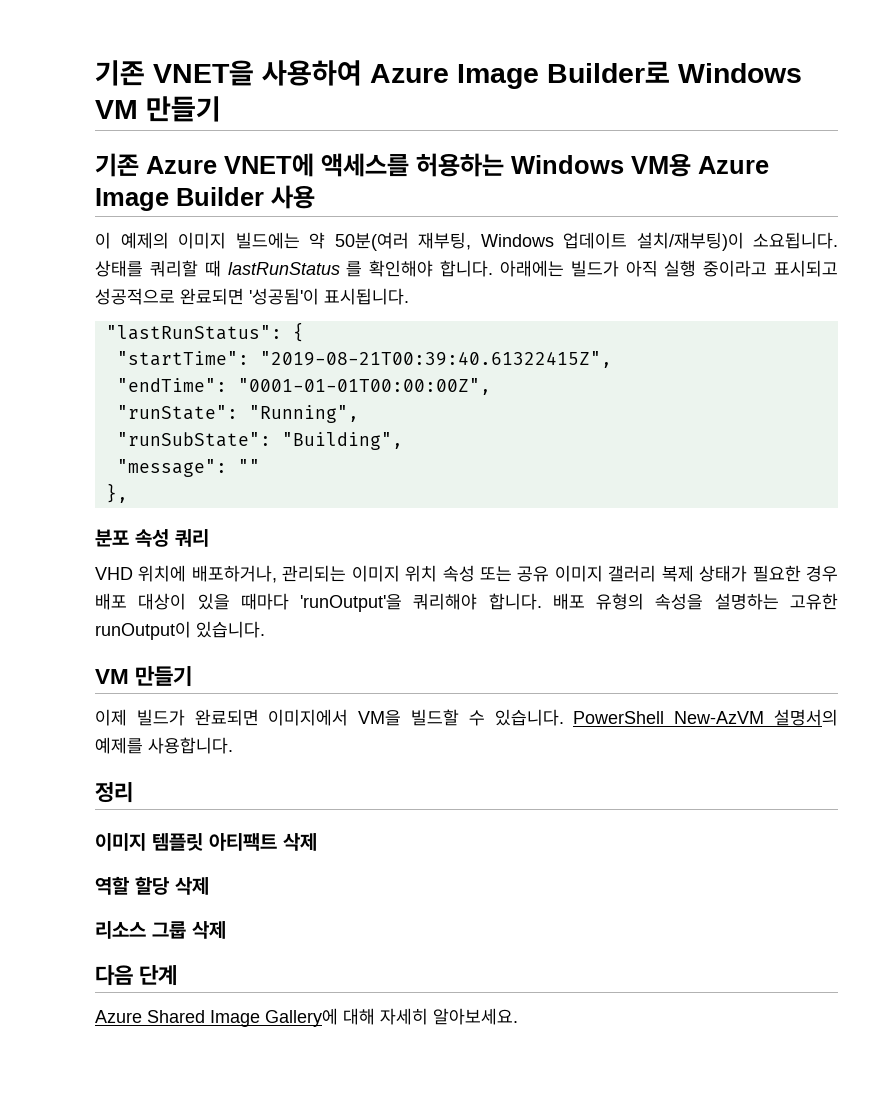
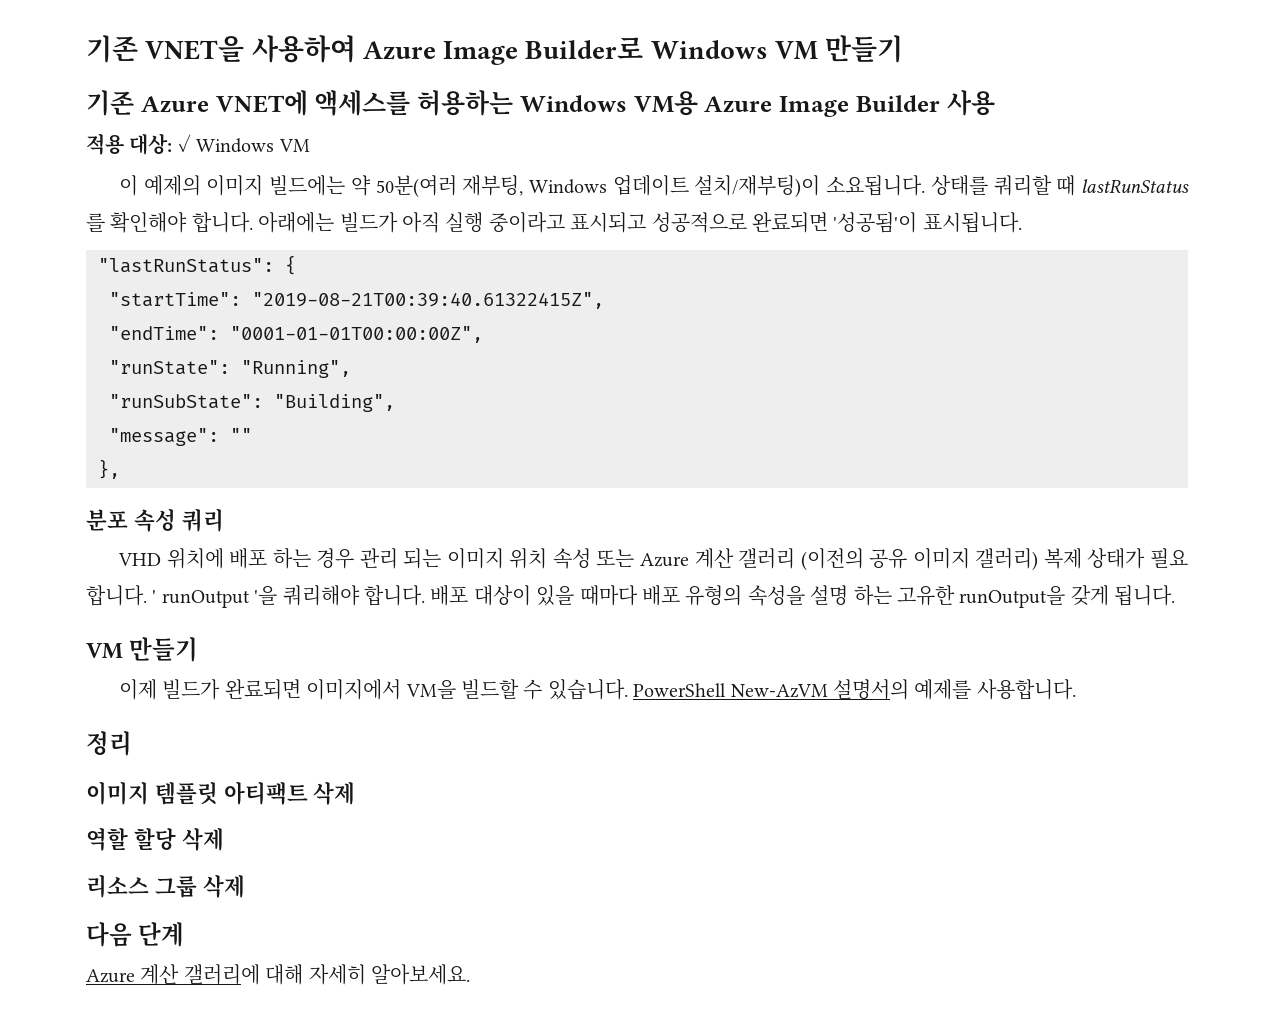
+ 적용 대상: ✓ Windows VM
- VHD 위치에 배포하거나, 관리되는 이미지 위치 속성 또는 공유 이미지 갤러리 복제 상태가 필요한 경우 배포 대상이 있을 때마다 'runOutput'을 쿼리해야 합니다. 배포 유형의 속성을 설명하는 고유한 runOutput이 있습니다.
+ VHD 위치에 배포 하는 경우 관리 되는 이미지 위치 속성 또는 Azure 계산 갤러리 (이전의 공유 이미지 갤러리) 복제 상태가 필요 합니다. ' runOutput '을 쿼리해야 합니다. 배포 대상이 있을 때마다 배포 유형의 속성을 설명 하는 고유한 runOutput을 갖게 됩니다.
- Azure Shared Image Gallery에 대해 자세히 알아보세요.
+ Azure 계산 갤러리에 대해 자세히 알아보세요.

